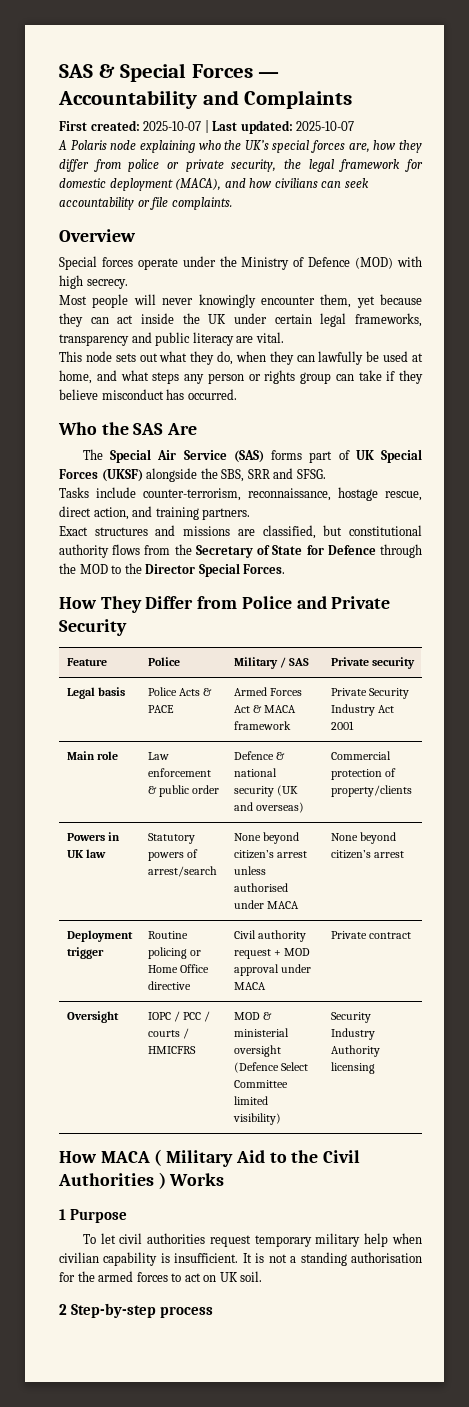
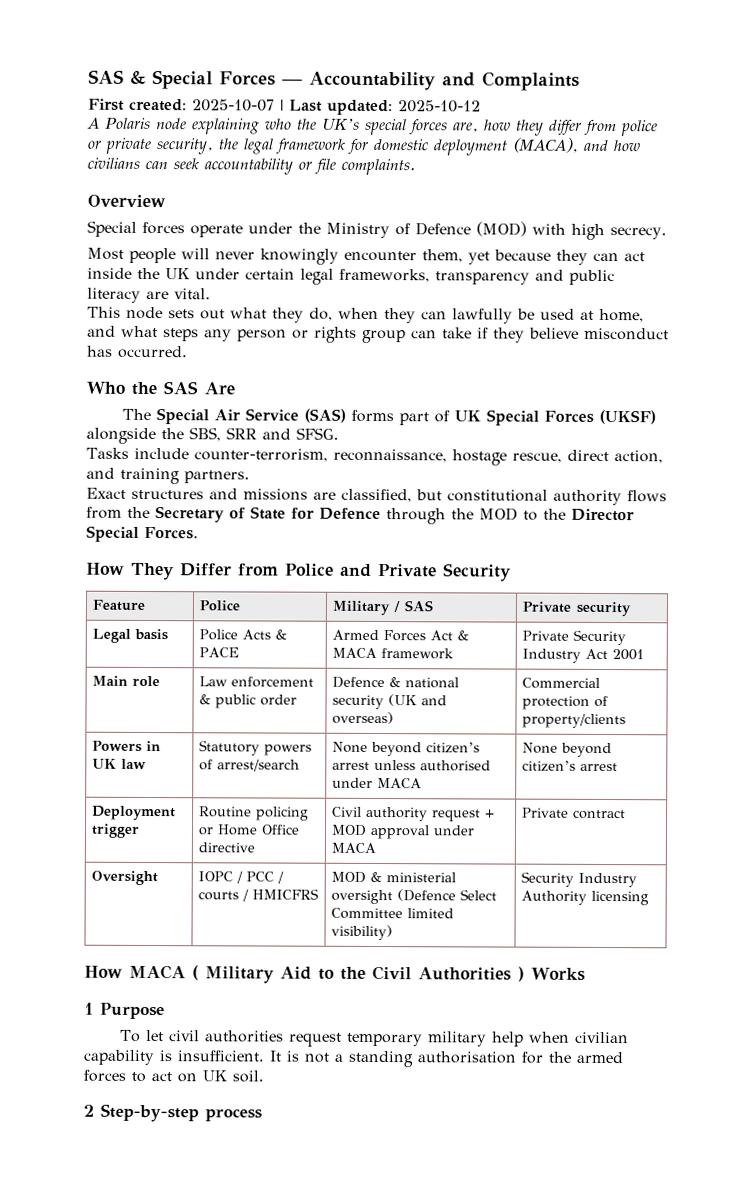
- First created: 2025-10-07 | Last updated: 2025-10-07
+ First created: 2025-10-07 | Last updated: 2025-10-12

